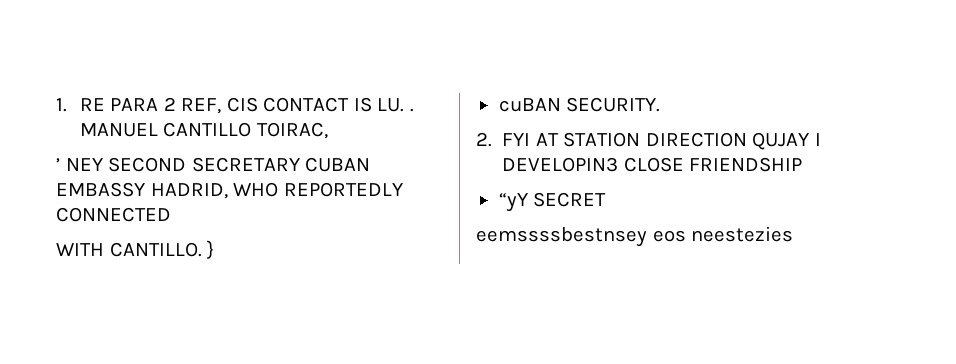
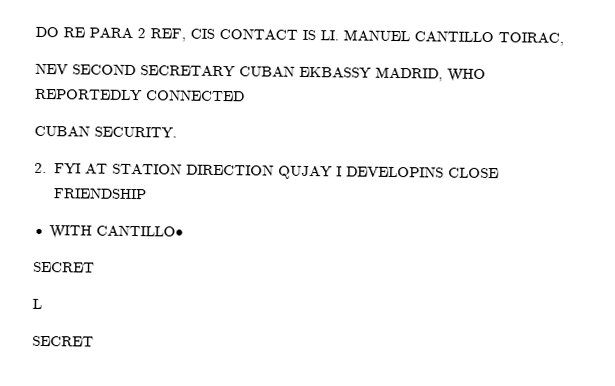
- 1. RE PARA 2 REF, CIS CONTACT IS LU. . MANUEL CANTILLO TOIRAC,
+ DO RE PARA 2 REF, CIS CONTACT IS LI. MANUEL CANTILLO TOIRAC,
- ’ NEY SECOND SECRETARY CUBAN EMBASSY HADRID, WHO REPORTEDLY CONNECTED
+ NEV SECOND SECRETARY CUBAN EKBASSY MADRID, WHO REPORTEDLY CONNECTED
- WITH CANTILLO. }
- cuBAN SECURITY.
+ CUBAN SECURITY.
- 2. FYI AT STATION DIRECTION QUJAY I DEVELOPIN3 CLOSE FRIENDSHIP
+ 2. FYI AT STATION DIRECTION QUJAY I DEVELOPINS CLOSE FRIENDSHIP
- “yY SECRET
+ WITH CANTILLO•
+ SECRET
- eemssssbestnsey eos neestezies
+ L
+ SECRET

